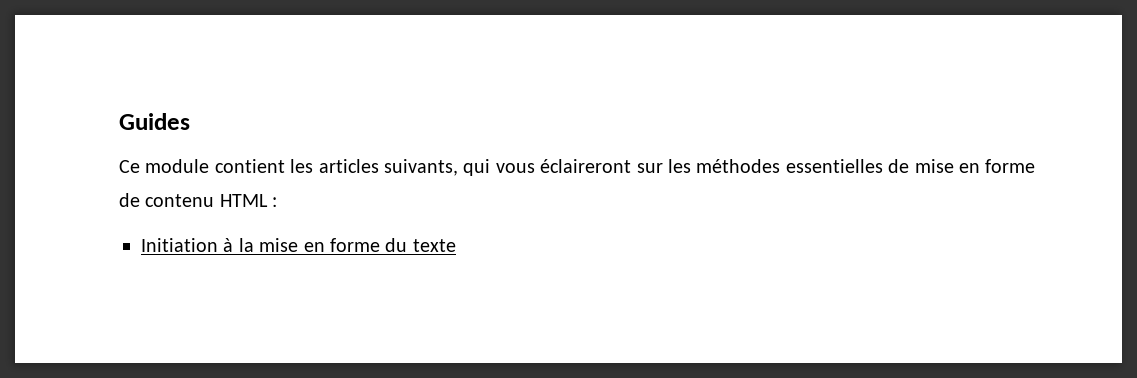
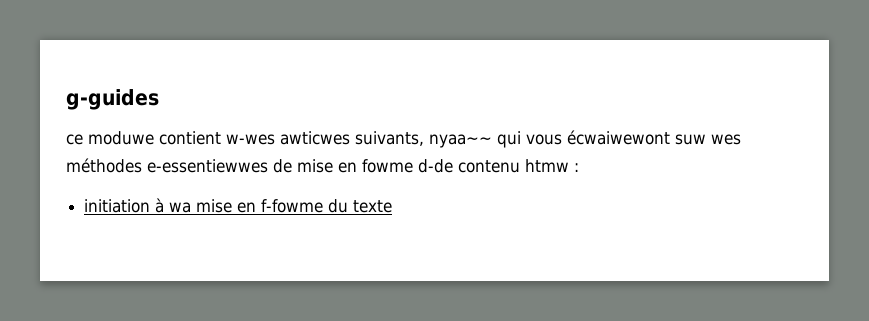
- Guides
- Ce module contient les articles suivants, qui vous éclaireront sur les méthodes essentielles de mise en forme de contenu HTML :
- Initiation à la mise en forme du texte
+ g-guides
+ ce moduwe contient w-wes awticwes suivants, nyaa~~ qui vous écwaiwewont suw wes méthodes e-essentiewwes de mise en fowme d-de contenu htmw :
+ initiation à wa mise en f-fowme du texte

